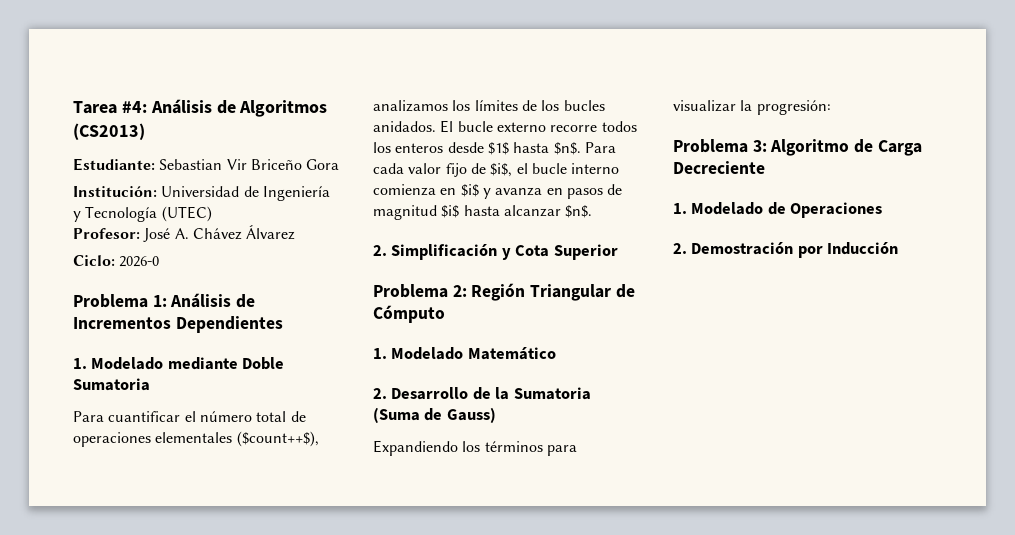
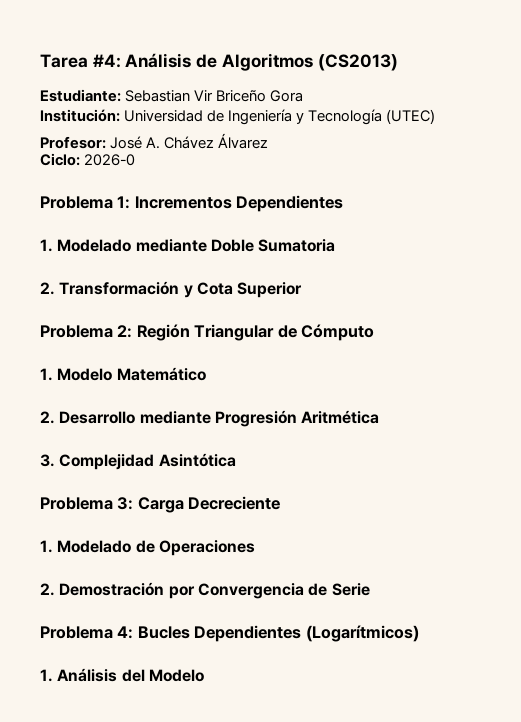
- Problema 1: Análisis de Incrementos Dependientes
+ Problema 1: Incrementos Dependientes
- Para cuantificar el número total de operaciones elementales ($count++$), analizamos los límites de los bucles anidados. El bucle externo recorre todos los enteros desde $1$ hasta $n$. Para cada valor fijo de $i$, el bucle interno comienza en $i$ y avanza en pasos de magnitud $i$ hasta alcanzar $n$.
- 2. Simplificación y Cota Superior
+ 2. Transformación y Cota Superior
- 1. Modelado Matemático
+ 1. Modelo Matemático
- 2. Desarrollo de la Sumatoria (Suma de Gauss)
- Expandiendo los términos para visualizar la progresión:
+ 2. Desarrollo mediante Progresión Aritmética
+ 3. Complejidad Asintótica
- Problema 3: Algoritmo de Carga Decreciente
+ Problema 3: Carga Decreciente
- 2. Demostración por Inducción
+ 2. Demostración por Convergencia de Serie
+ Problema 4: Bucles Dependientes (Logarítmicos)
+ 1. Análisis del Modelo

